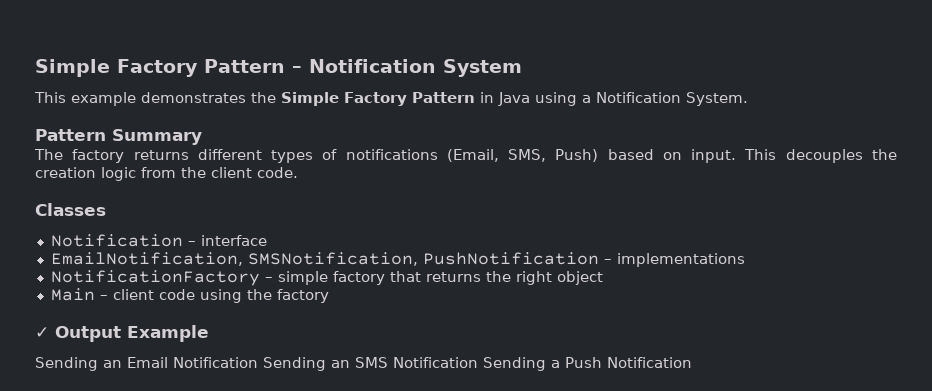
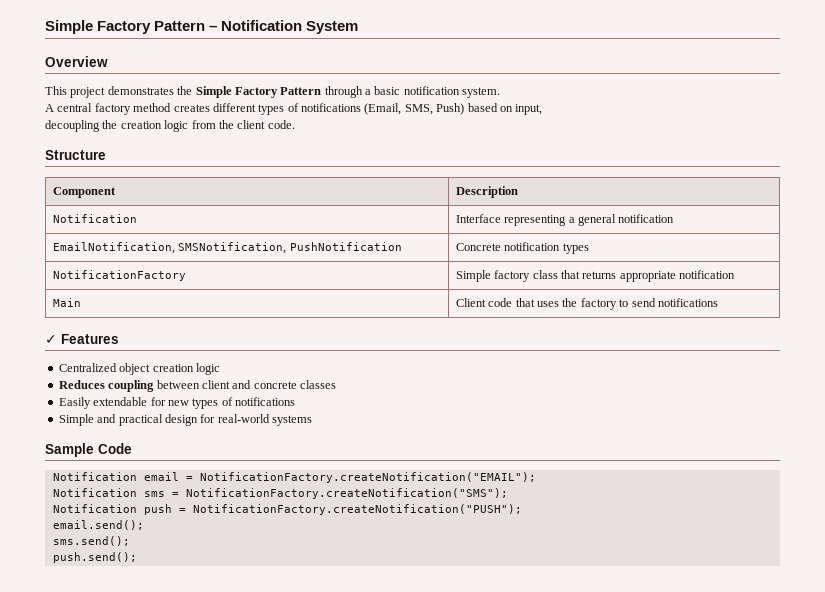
- This example demonstrates the Simple Factory Pattern in Java using a Notification System.
- Pattern Summary
- The factory returns different types of notifications (Email, SMS, Push) based on input. This decouples the creation logic from the client code.
+ Overview
+ This project demonstrates the Simple Factory Pattern through a basic notification system.
+ A central factory method creates different types of notifications (Email, SMS, Push) based on input,
+ decoupling the creation logic from the client code.
- Classes
- Notification – interface
- EmailNotification, SMSNotification, PushNotification – implementations
- NotificationFactory – simple factory that returns the right object
- Main – client code using the factory
- ✓ Output Example
- Sending an Email Notification Sending an SMS Notification Sending a Push Notification
+ Structure
+ Component | Description
+ Notification | Interface representing a general notification
+ EmailNotification, SMSNotification, PushNotification | Concrete notification types
+ NotificationFactory | Simple factory class that returns appropriate notification
+ Main | Client code that uses the factory to send notifications
+ ✓ Features
+ Centralized object creation logic
+ Reduces coupling between client and concrete classes
+ Easily extendable for new types of notifications
+ Simple and practical design for real-world systems
+ Sample Code
+ Notification email = NotificationFactory.createNotification("EMAIL");
+ Notification sms = NotificationFactory.createNotification("SMS");
+ Notification push = NotificationFactory.createNotification("PUSH");
+ email.send();
+ sms.send();
+ push.send();

